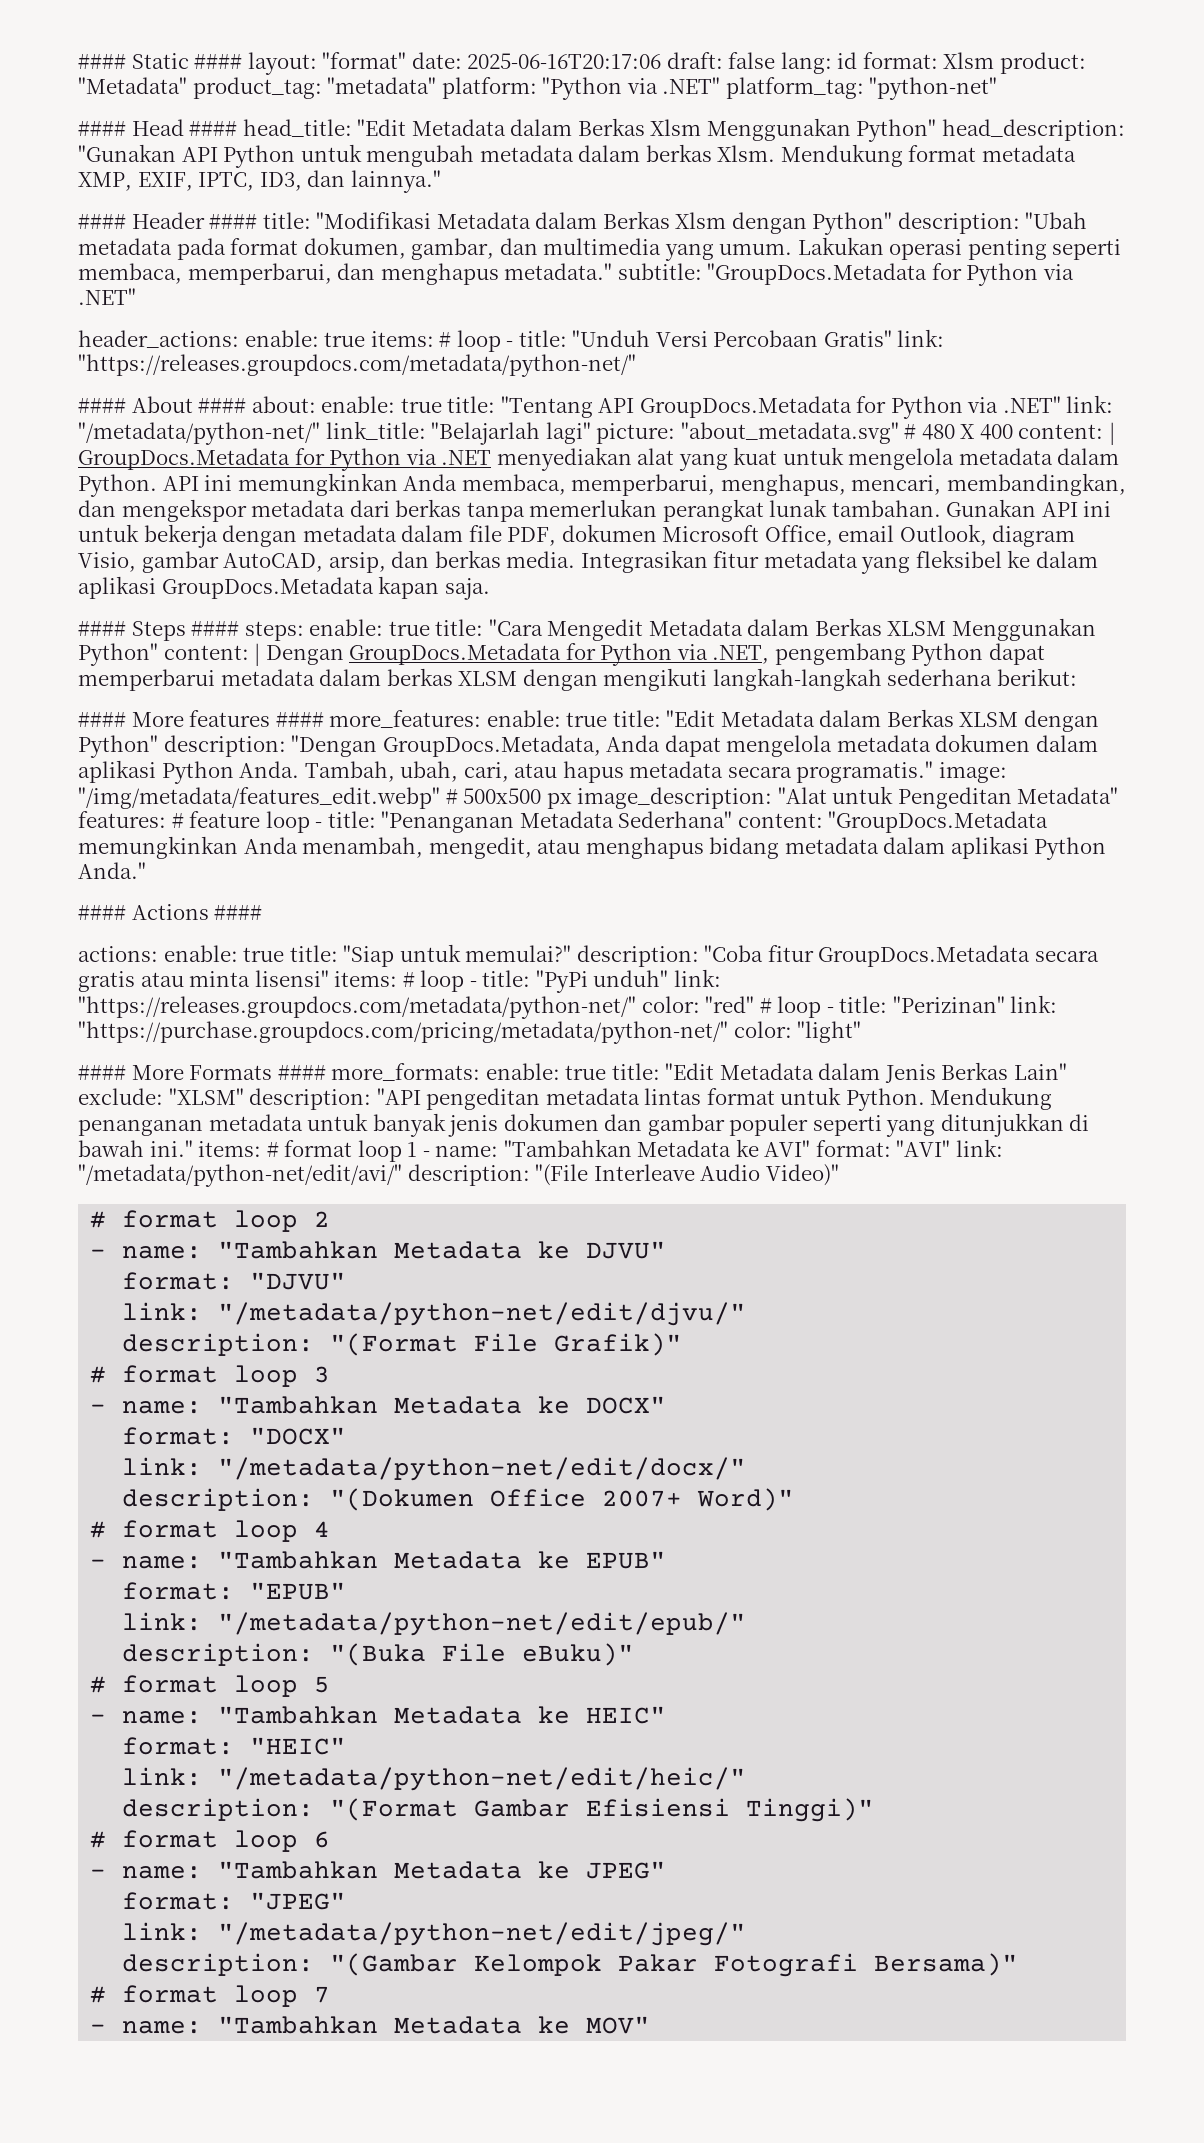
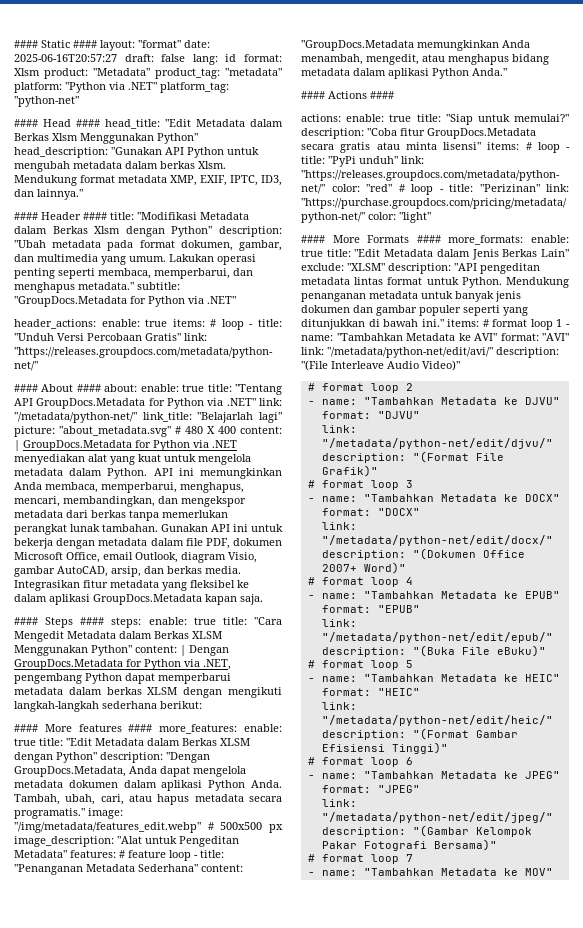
- #### Static #### layout: "format" date: 2025-06-16T20:17:06 draft: false lang: id format: Xlsm product: "Metadata" product_tag: "metadata" platform: "Python via .NET" platform_tag: "python-net"
+ #### Static #### layout: "format" date: 2025-06-16T20:57:27 draft: false lang: id format: Xlsm product: "Metadata" product_tag: "metadata" platform: "Python via .NET" platform_tag: "python-net"

